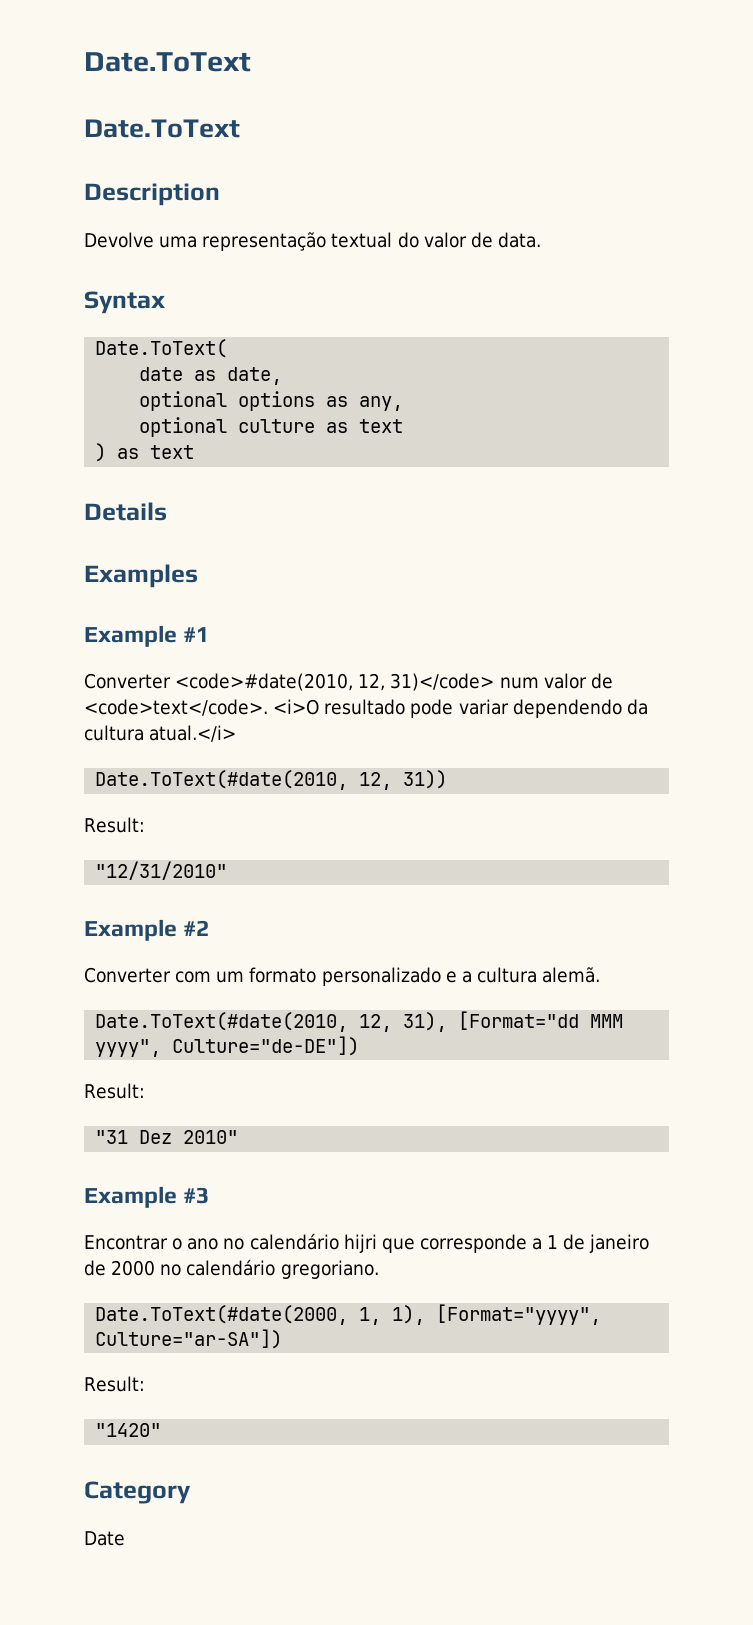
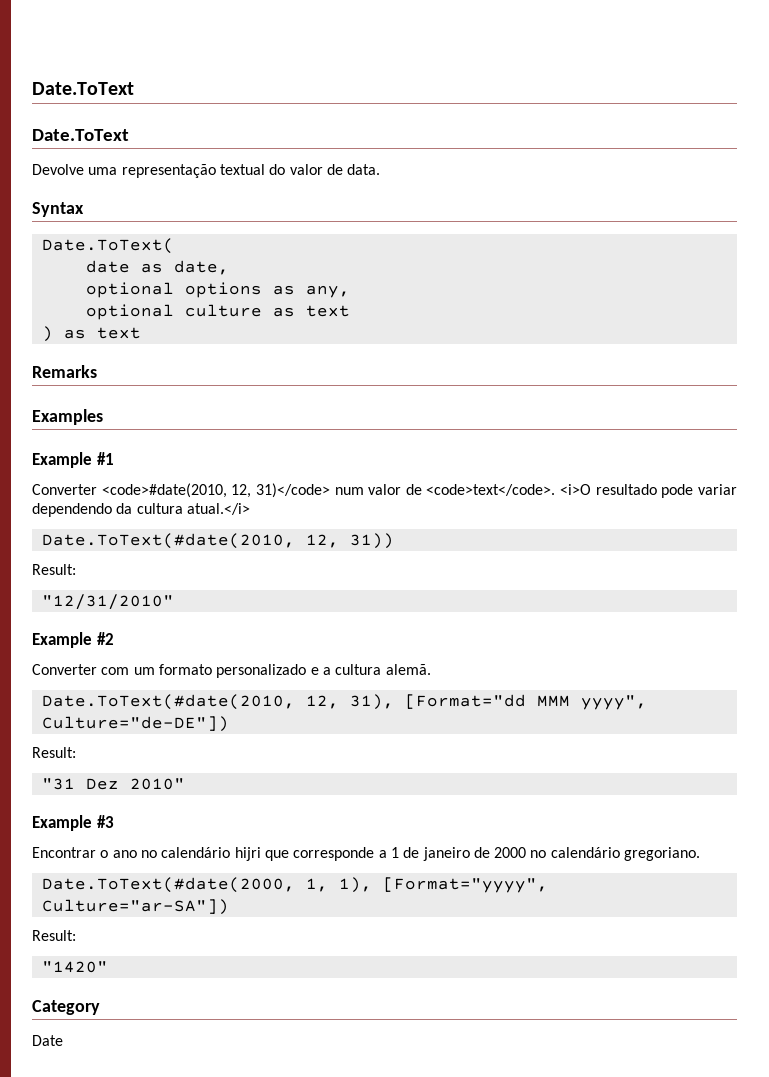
- Description
- Details
+ Remarks

